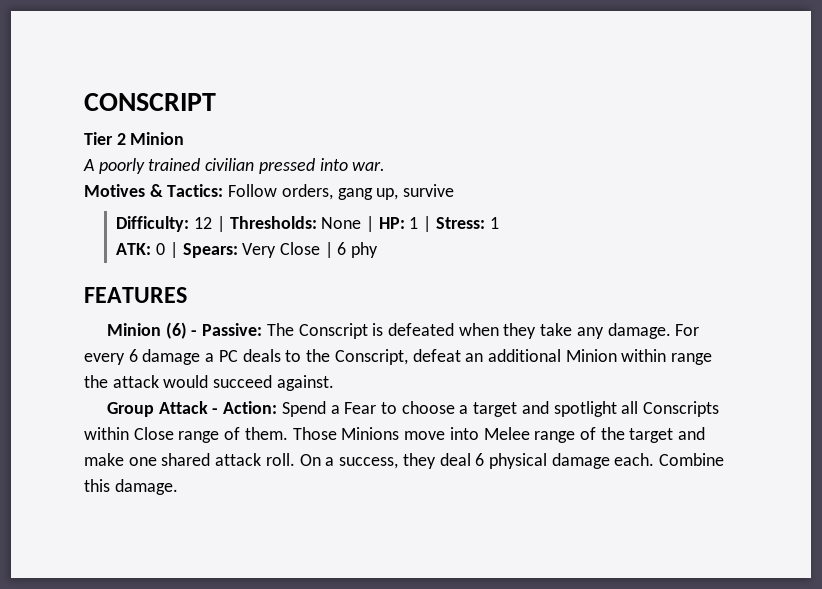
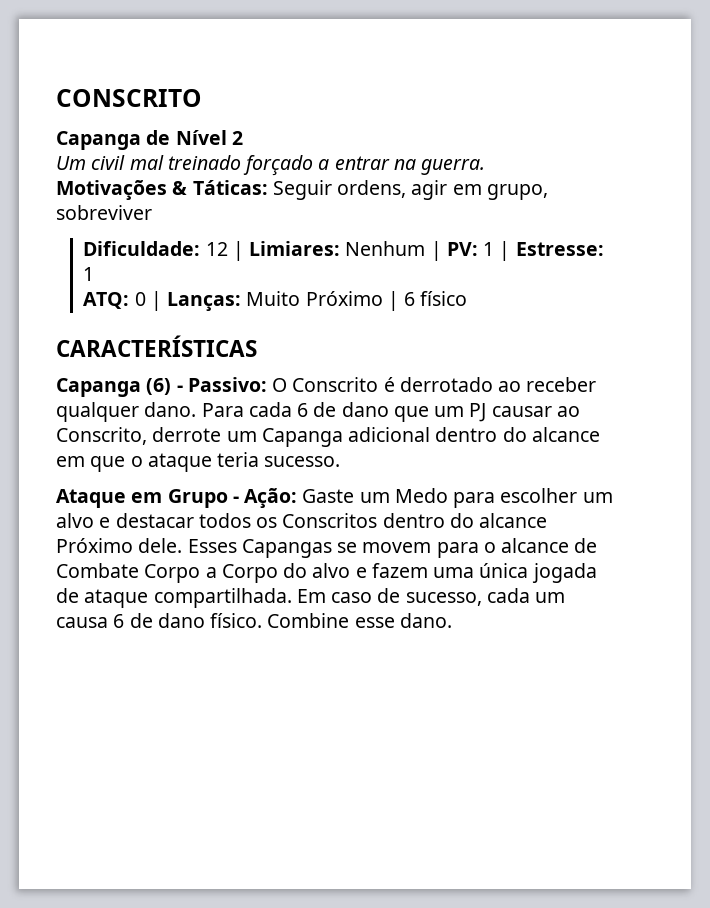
- CONSCRIPT
- Tier 2 Minion
- A poorly trained civilian pressed into war.
- Motives & Tactics: Follow orders, gang up, survive
- Difficulty: 12 | Thresholds: None | HP: 1 | Stress: 1
+ CONSCRITO
+ Capanga de Nível 2
+ Um civil mal treinado forçado a entrar na guerra.
+ Motivações & Táticas: Seguir ordens, agir em grupo, sobreviver
+ Dificuldade: 12 | Limiares: Nenhum | PV: 1 | Estresse: 1
- ATK: 0 | Spears: Very Close | 6 phy
- FEATURES
- Minion (6) - Passive: The Conscript is defeated when they take any damage. For every 6 damage a PC deals to the Conscript, defeat an additional Minion within range the attack would succeed against.
- Group Attack - Action: Spend a Fear to choose a target and spotlight all Conscripts within Close range of them. Those Minions move into Melee range of the target and make one shared attack roll. On a success, they deal 6 physical damage each. Combine this damage.
+ ATQ: 0 | Lanças: Muito Próximo | 6 físico
+ CARACTERÍSTICAS
+ Capanga (6) - Passivo: O Conscrito é derrotado ao receber qualquer dano. Para cada 6 de dano que um PJ causar ao Conscrito, derrote um Capanga adicional dentro do alcance em que o ataque teria sucesso.
+ Ataque em Grupo - Ação: Gaste um Medo para escolher um alvo e destacar todos os Conscritos dentro do alcance Próximo dele. Esses Capangas se movem para o alcance de Combate Corpo a Corpo do alvo e fazem uma única jogada de ataque compartilhada. Em caso de sucesso, cada um causa 6 de dano físico. Combine esse dano.

